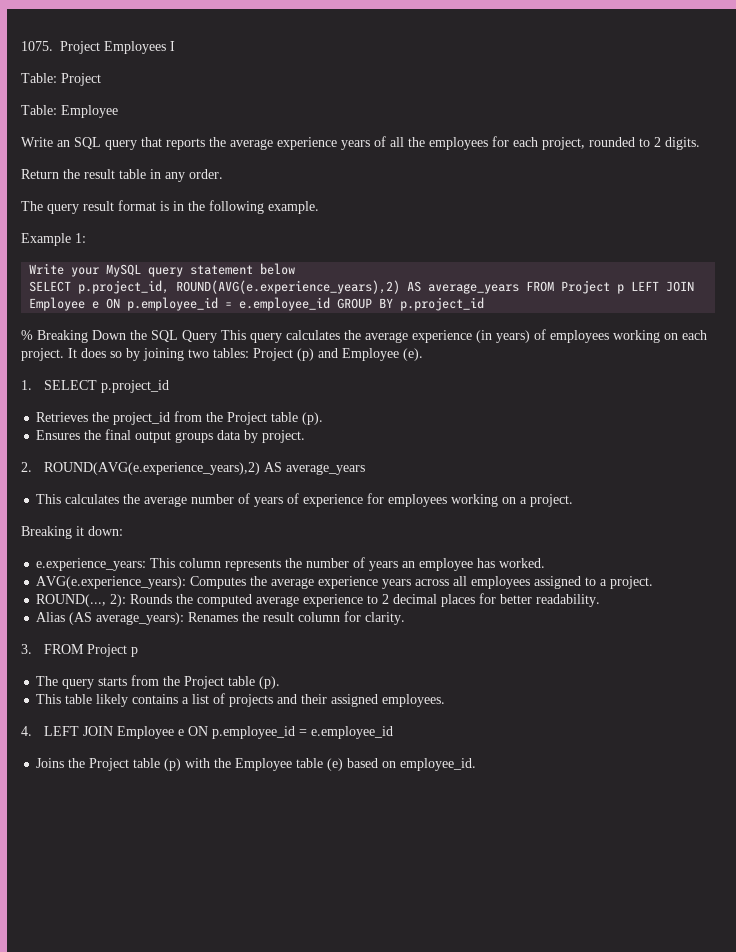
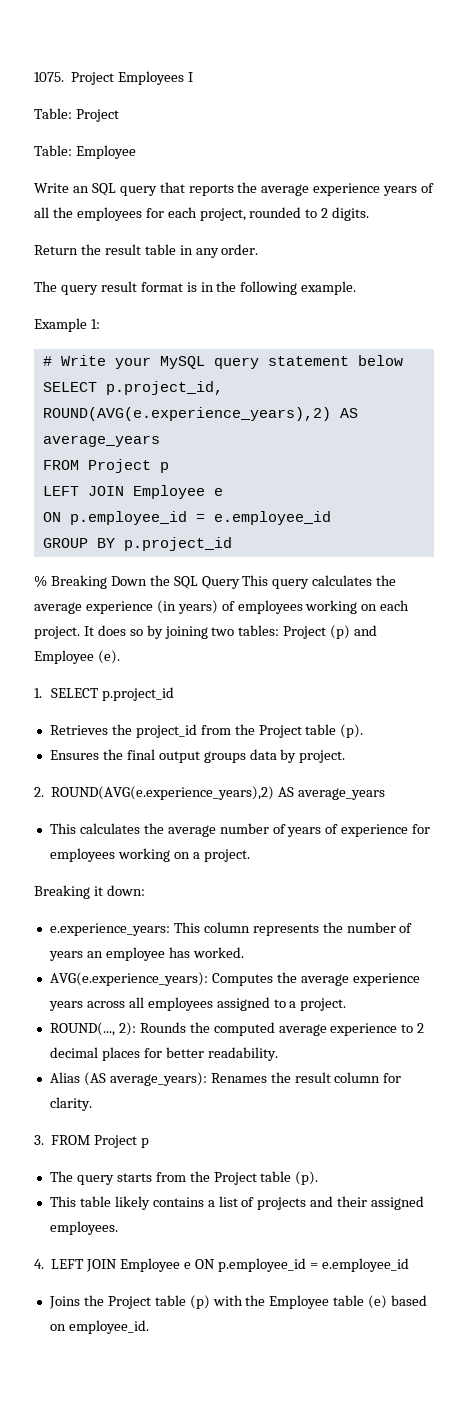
- Write your MySQL query statement below
+ # Write your MySQL query statement below
- SELECT p.project_id, ROUND(AVG(e.experience_years),2) AS average_years FROM Project p LEFT JOIN Employee e ON p.employee_id = e.employee_id GROUP BY p.project_id
+ SELECT p.project_id, ROUND(AVG(e.experience_years),2) AS average_years
+ FROM Project p
+ LEFT JOIN Employee e
+ ON p.employee_id = e.employee_id
+ GROUP BY p.project_id

